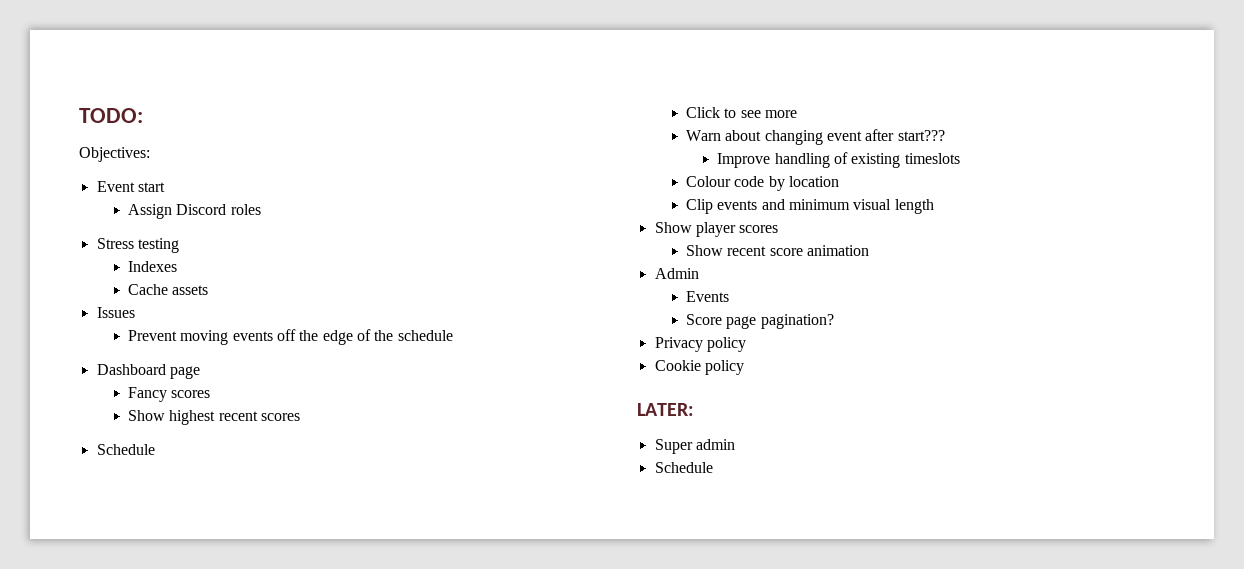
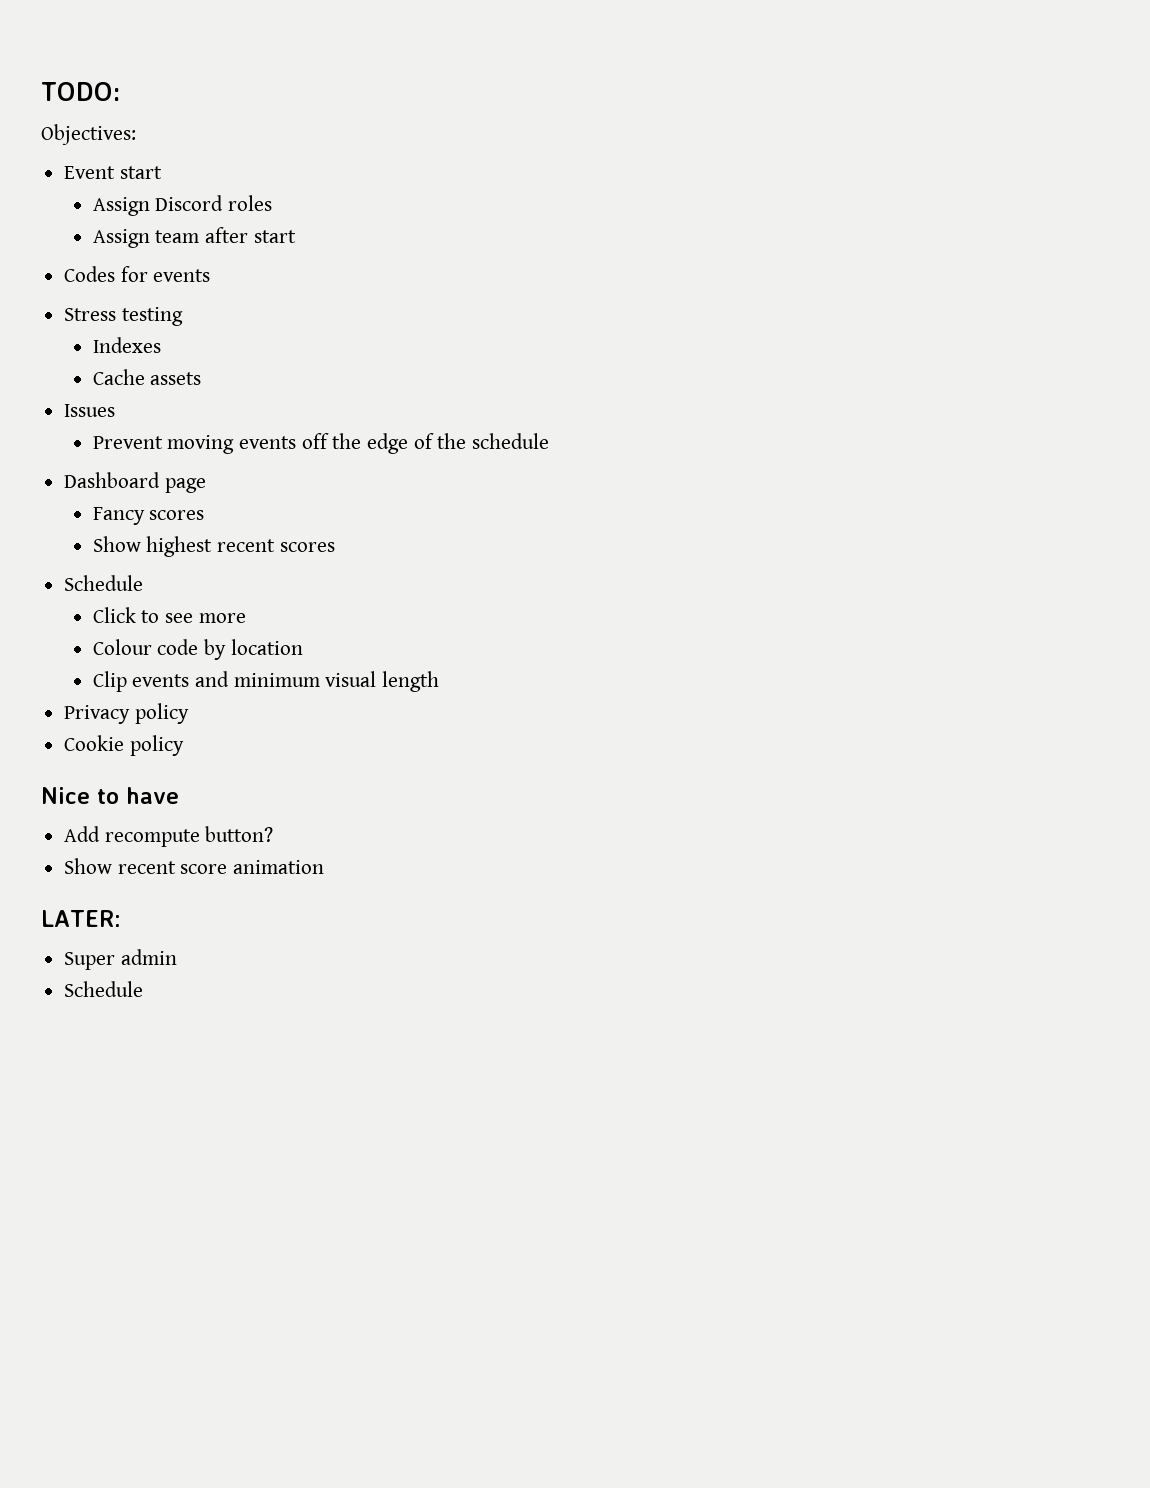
+ Assign team after start
+ Codes for events
- Warn about changing event after start???
- Improve handling of existing timeslots
- Show player scores
- Show recent score animation
- Admin
- Events
- Score page pagination?
  Privacy policy
  Cookie policy
+ Nice to have
+ Add recompute button?
+ Show recent score animation

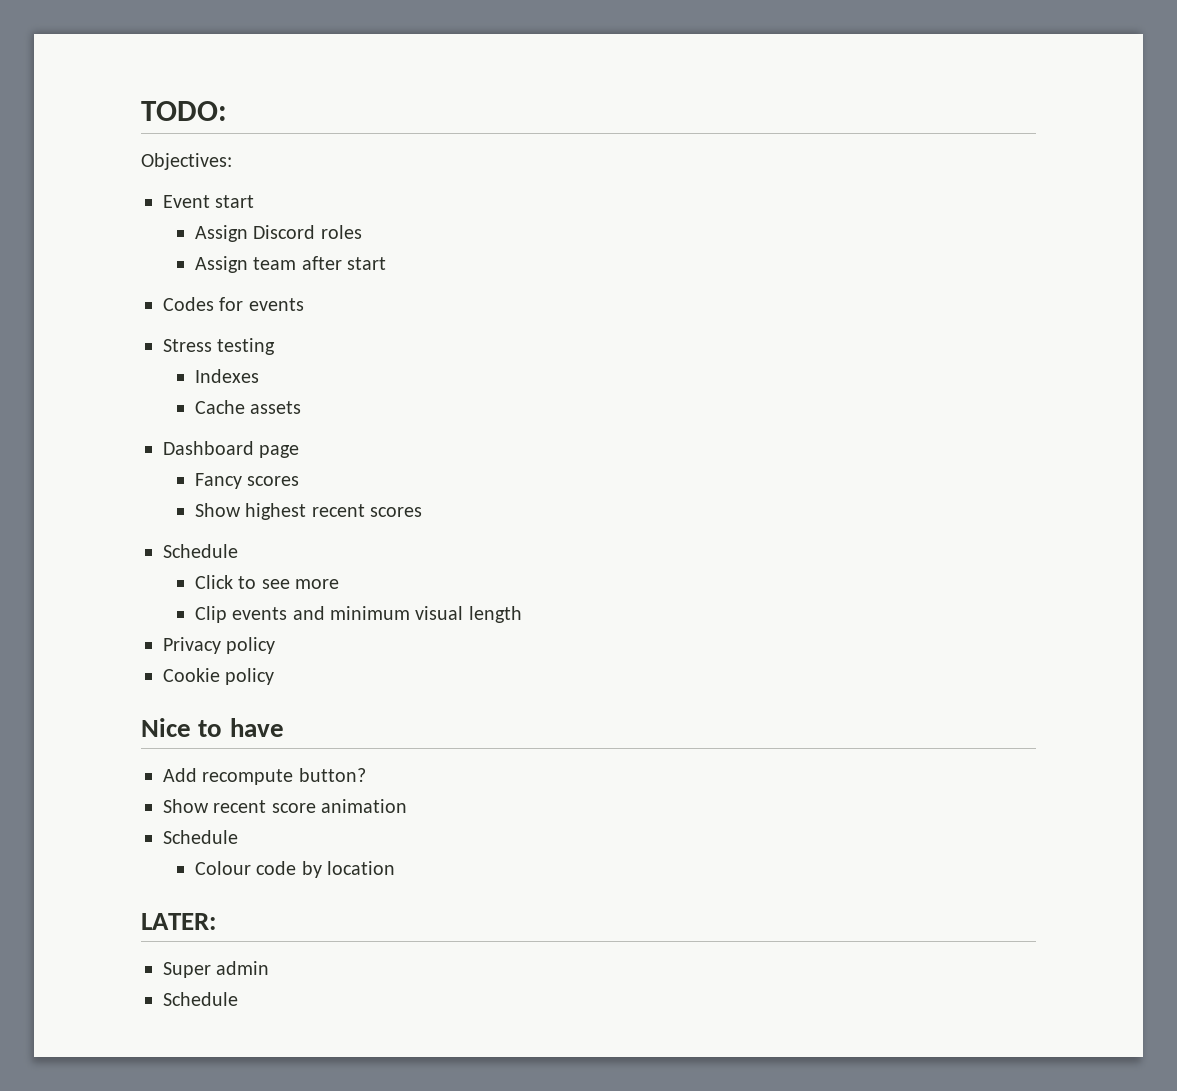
- Issues
- Prevent moving events off the edge of the schedule
- Colour code by location
  Show recent score animation
+ Schedule
+ Colour code by location

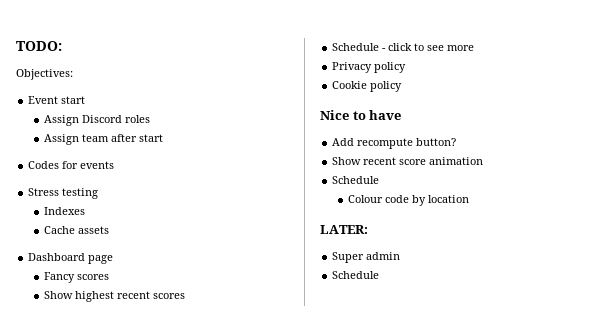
  Show highest recent scores
- Schedule
- Click to see more
+ Schedule - click to see more
- Clip events and minimum visual length

